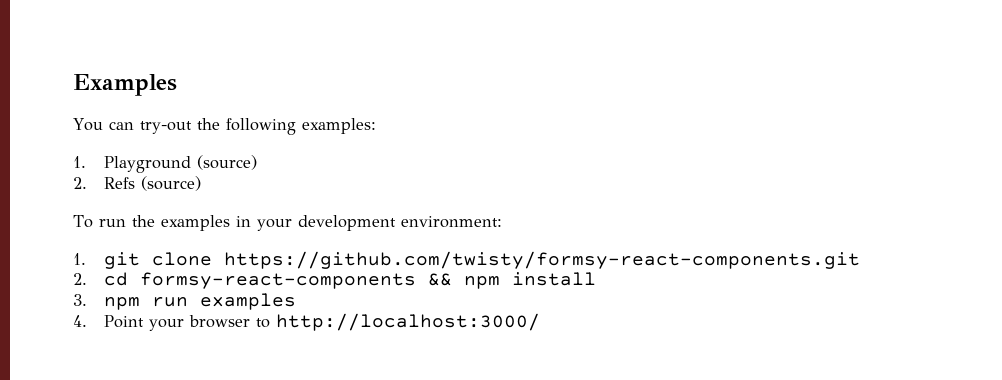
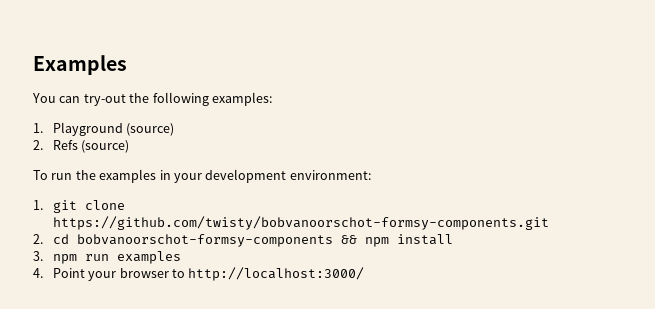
- 1. git clone https://github.com/twisty/formsy-react-components.git
+ 1. git clone https://github.com/twisty/bobvanoorschot-formsy-components.git
- 2. cd formsy-react-components && npm install
+ 2. cd bobvanoorschot-formsy-components && npm install

